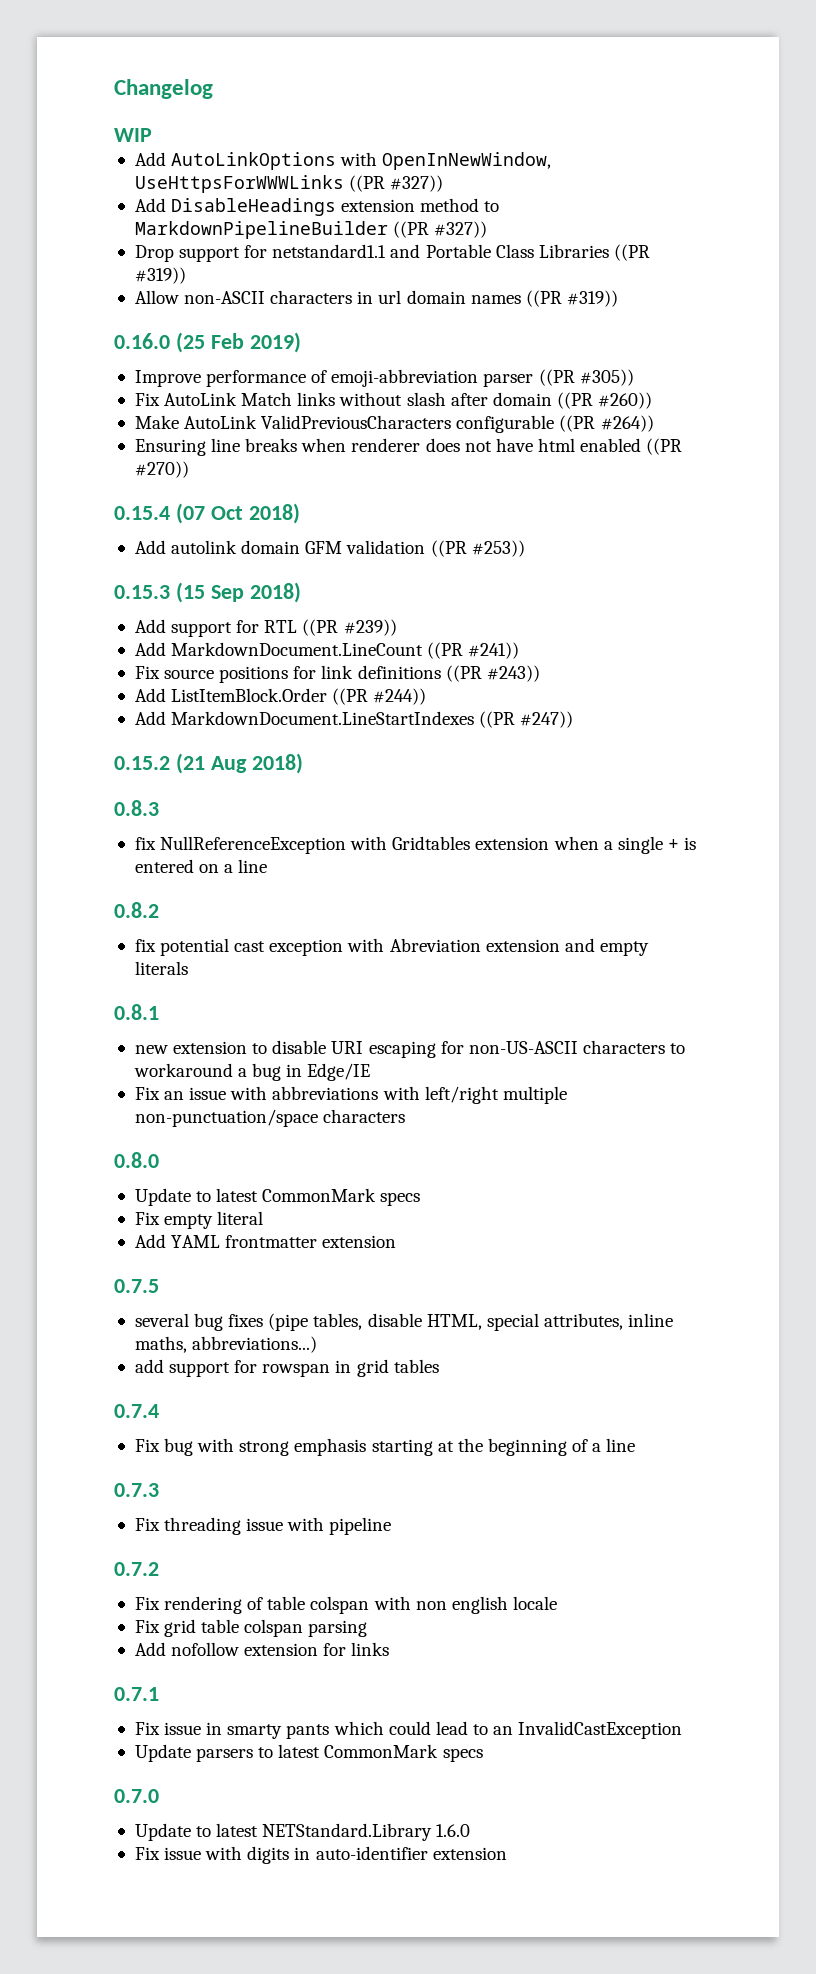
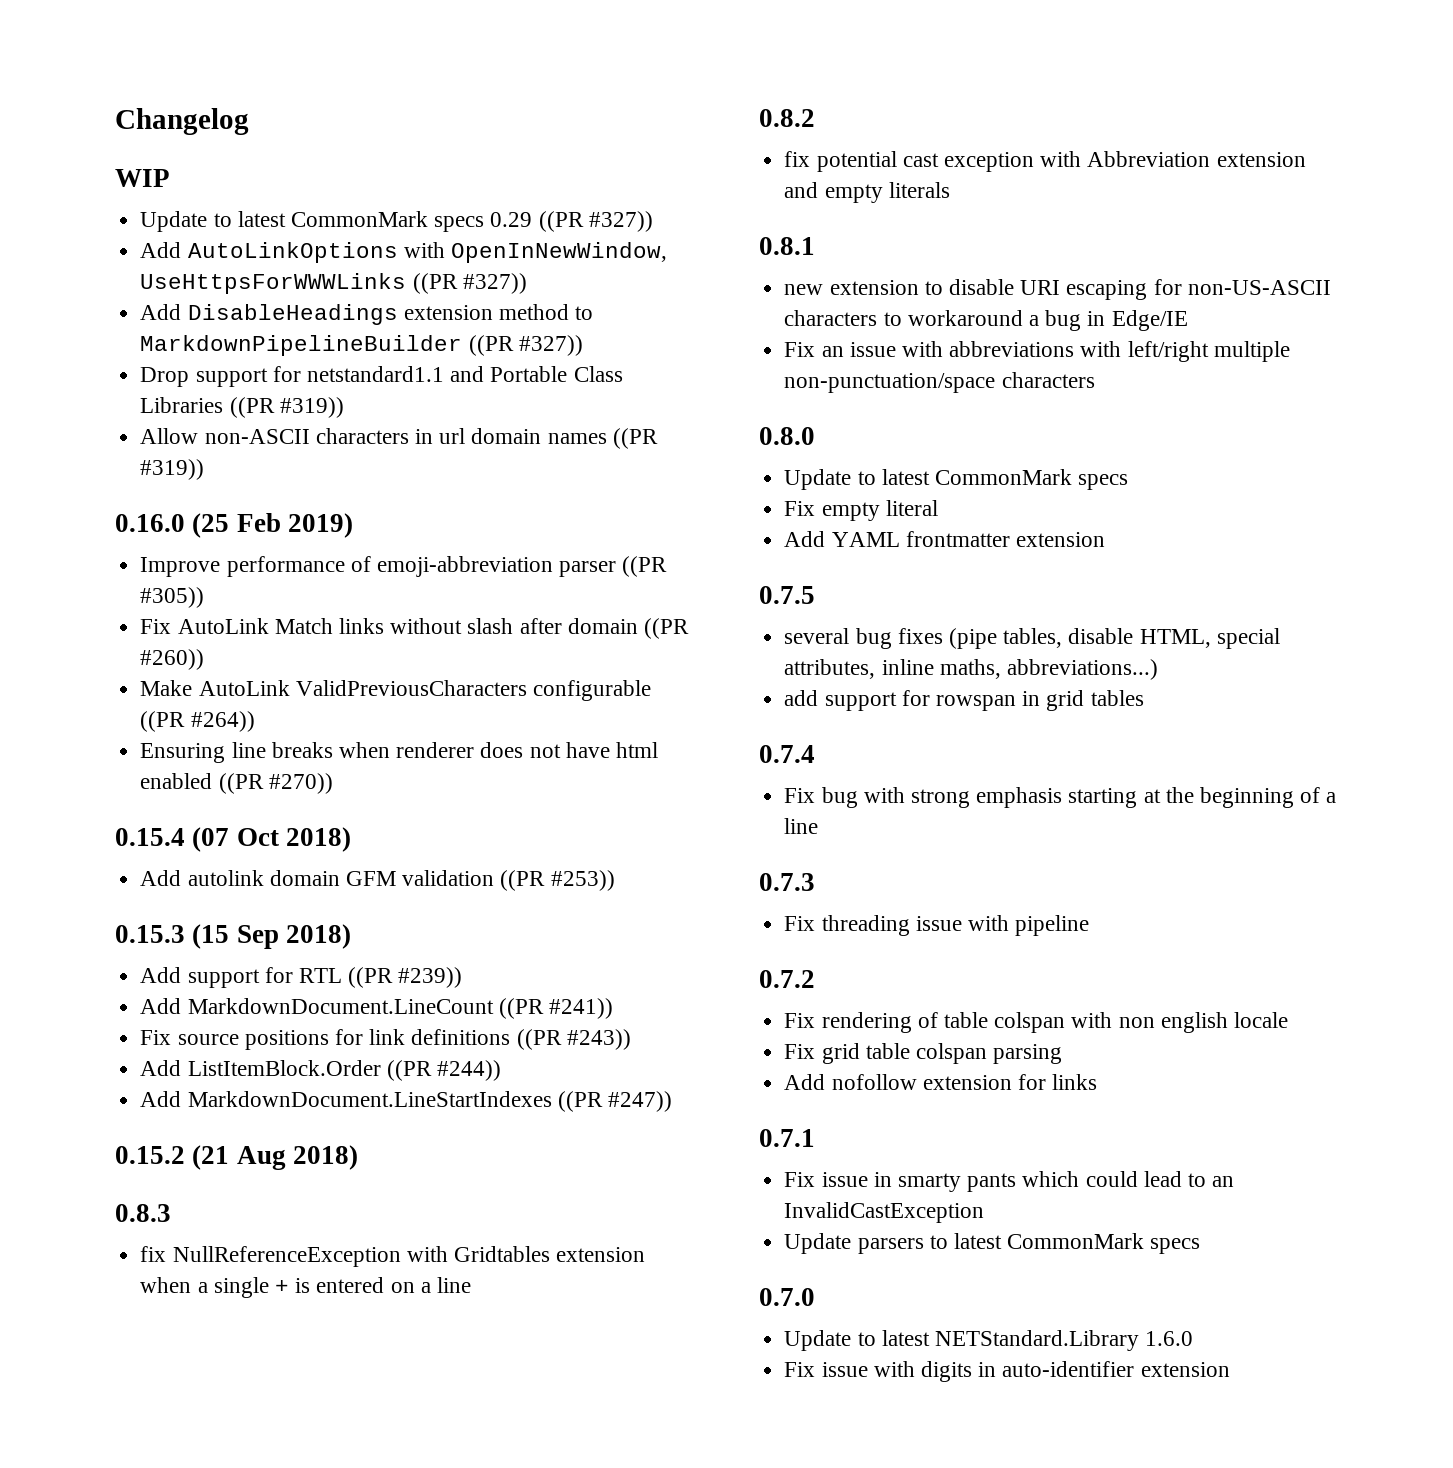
+ Update to latest CommonMark specs 0.29 ((PR #327))
- fix potential cast exception with Abreviation extension and empty literals
+ fix potential cast exception with Abbreviation extension and empty literals

